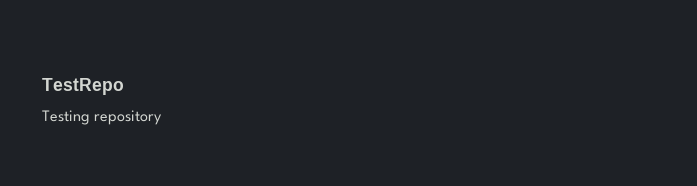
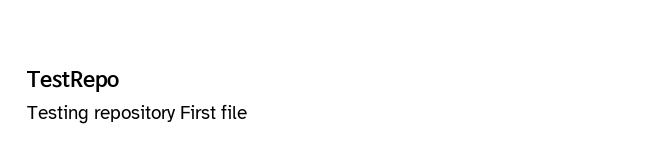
- Testing repository
+ Testing repository First file

